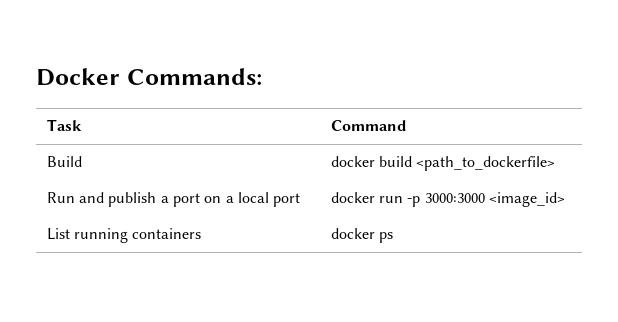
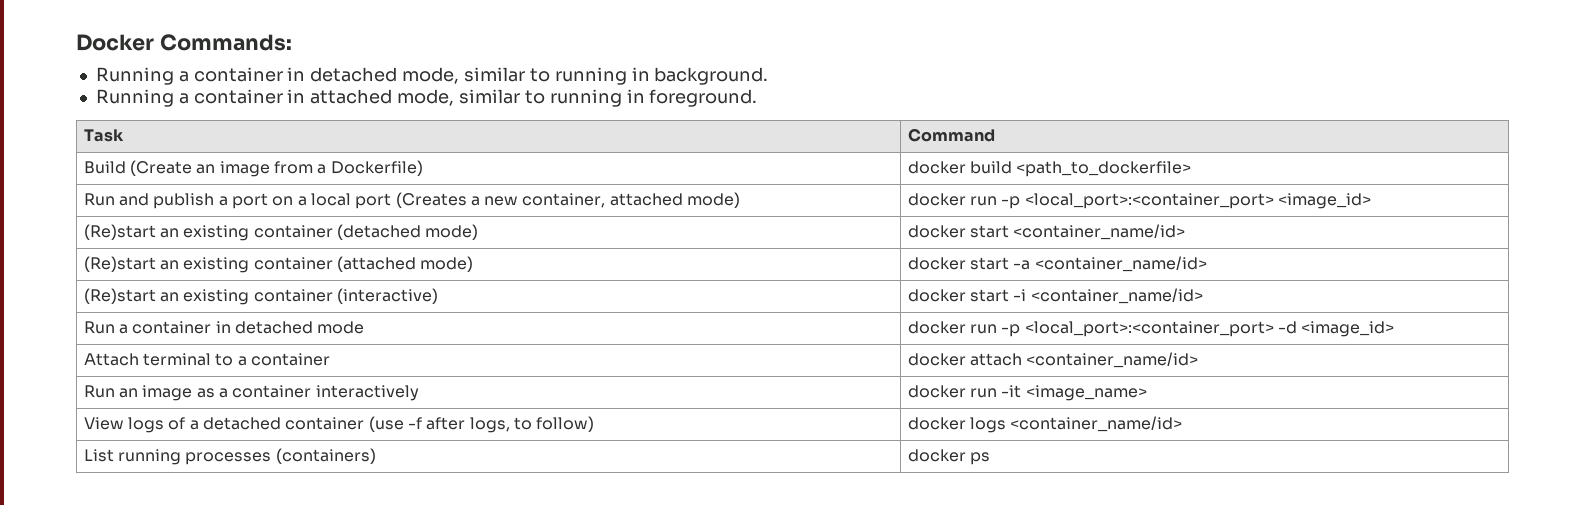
+ Running a container in detached mode, similar to running in background.
+ Running a container in attached mode, similar to running in foreground.
  Task | Command
- Build | docker build <path_to_dockerfile>
+ Build (Create an image from a Dockerfile) | docker build <path_to_dockerfile>
- Run and publish a port on a local port | docker run -p 3000:3000 <image_id>
+ Run and publish a port on a local port (Creates a new container, attached mode) | docker run -p <local_port>:<container_port> <image_id>
+ (Re)start an existing container (detached mode) | docker start <container_name/id>
+ (Re)start an existing container (attached mode) | docker start -a <container_name/id>
+ (Re)start an existing container (interactive) | docker start -i <container_name/id>
+ Run a container in detached mode | docker run -p <local_port>:<container_port> -d <image_id>
+ Attach terminal to a container | docker attach <container_name/id>
+ Run an image as a container interactively | docker run -it <image_name>
+ View logs of a detached container (use -f after logs, to follow) | docker logs <container_name/id>
- List running containers | docker ps
+ List running processes (containers) | docker ps

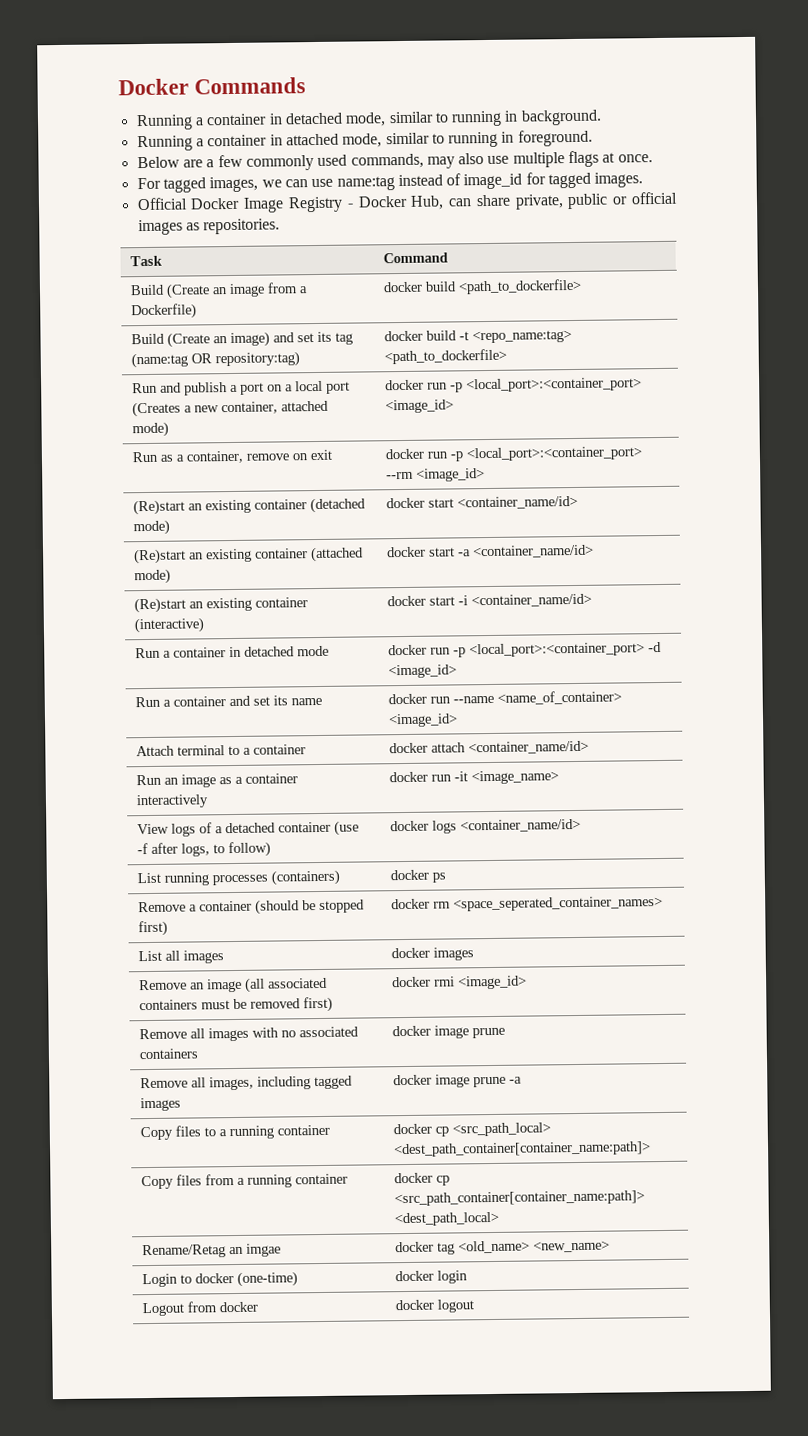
- Docker Commands:
+ Docker Commands
+ Below are a few commonly used commands, may also use multiple flags at once.
+ For tagged images, we can use name:tag instead of image_id for tagged images.
+ Official Docker Image Registry - Docker Hub, can share private, public or official images as repositories.
+ Build (Create an image) and set its tag (name:tag OR repository:tag) | docker build -t <repo_name:tag> <path_to_dockerfile>
+ Run as a container, remove on exit | docker run -p <local_port>:<container_port> --rm <image_id>
+ Run a container and set its name | docker run --name <name_of_container> <image_id>
+ Remove a container (should be stopped first) | docker rm <space_seperated_container_names>
+ List all images | docker images
+ Remove an image (all associated containers must be removed first) | docker rmi <image_id>
+ Remove all images with no associated containers | docker image prune
+ Remove all images, including tagged images | docker image prune -a
+ Copy files to a running container | docker cp <src_path_local> <dest_path_container[container_name:path]>
+ Copy files from a running container | docker cp <src_path_container[container_name:path]> <dest_path_local>
+ Rename/Retag an imgae | docker tag <old_name> <new_name>
+ Login to docker (one-time) | docker login
+ Logout from docker | docker logout

